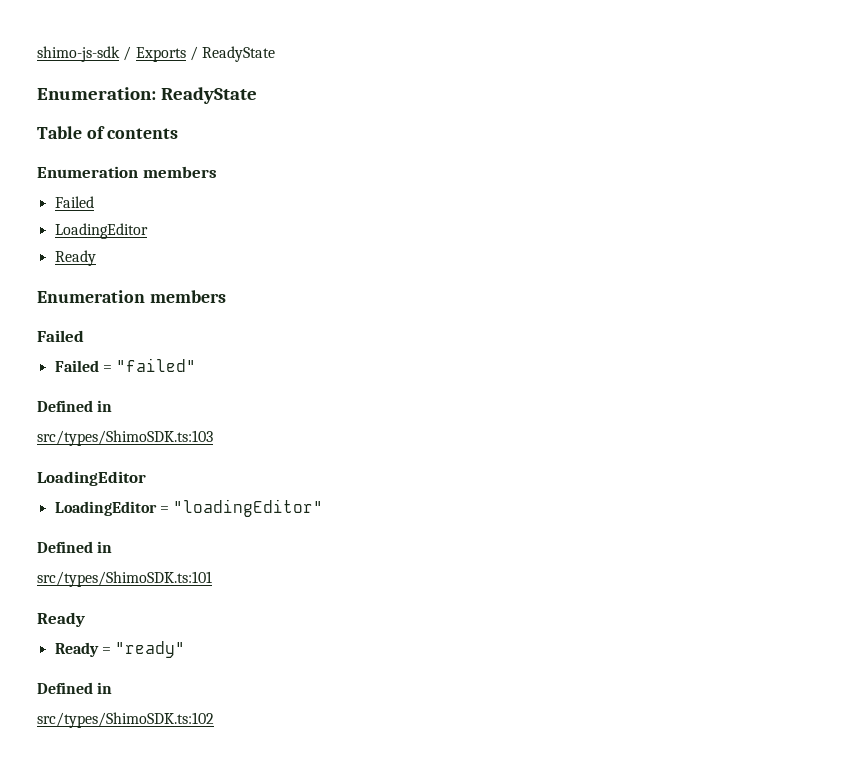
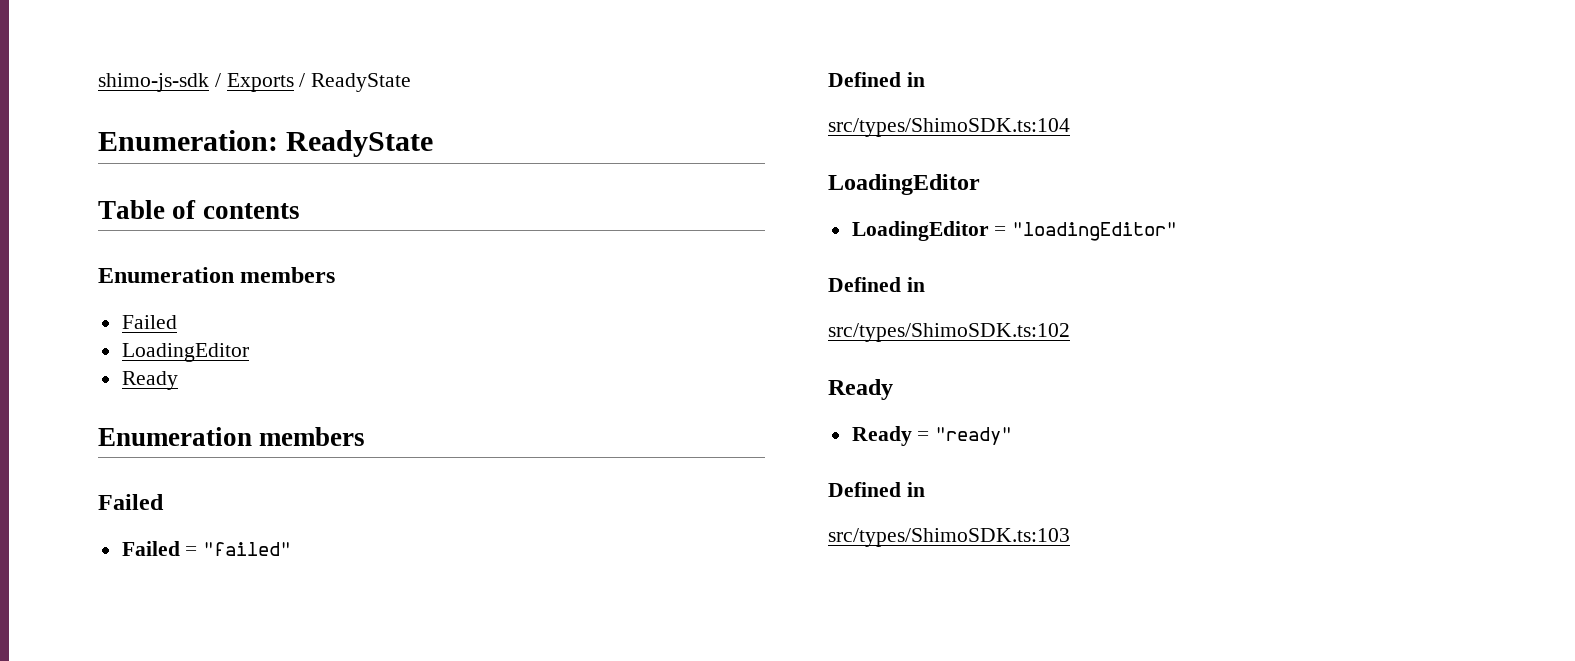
- src/types/ShimoSDK.ts:103
+ src/types/ShimoSDK.ts:104
- src/types/ShimoSDK.ts:101
+ src/types/ShimoSDK.ts:102
- src/types/ShimoSDK.ts:102
+ src/types/ShimoSDK.ts:103

